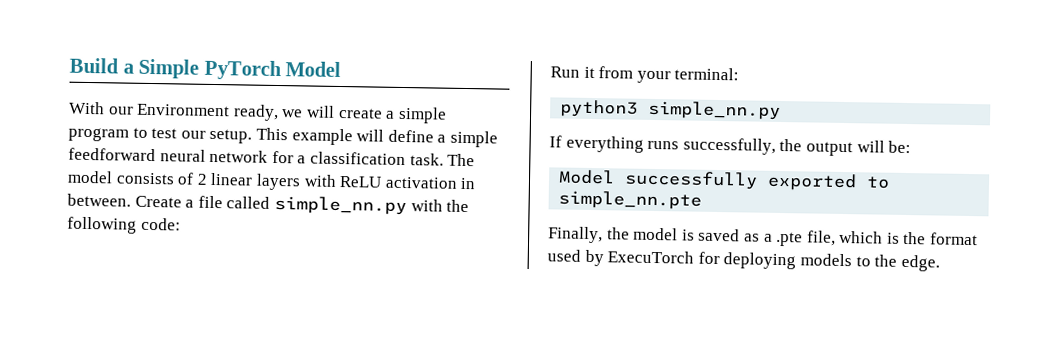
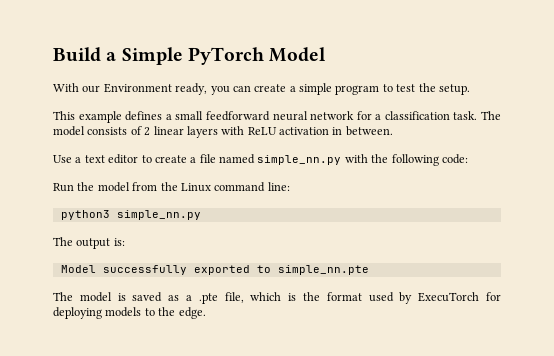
- With our Environment ready, we will create a simple program to test our setup. This example will define a simple feedforward neural network for a classification task.
+ With our Environment ready, you can create a simple program to test the setup.
+ This example defines a small feedforward neural network for a classification task.
- The model consists of 2 linear layers with ReLU activation in between. Create a file called simple_nn.py with the following code:
+ The model consists of 2 linear layers with ReLU activation in between.
+ Use a text editor to create a file named simple_nn.py with the following code:
- Run it from your terminal:
+ Run the model from the Linux command line:
  python3 simple_nn.py
- If everything runs successfully, the output will be:
+ The output is:
- Finally, the model is saved as a .pte file, which is the format used by ExecuTorch for deploying models to the edge.
+ The model is saved as a .pte file, which is the format used by ExecuTorch for deploying models to the edge.

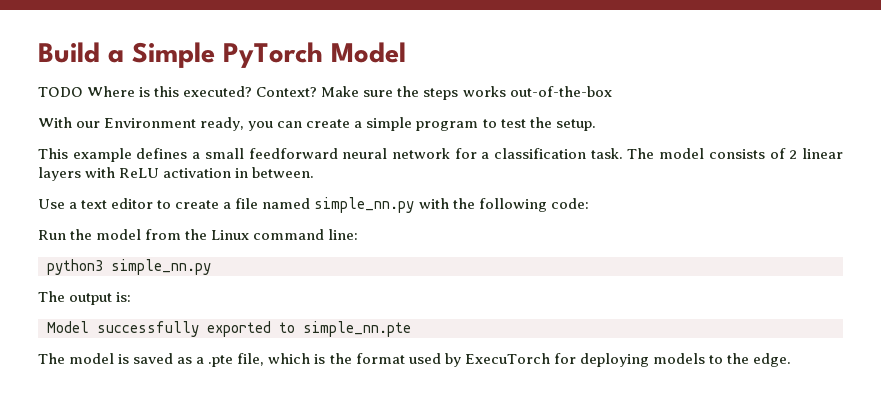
+ TODO Where is this executed? Context? Make sure the steps works out-of-the-box

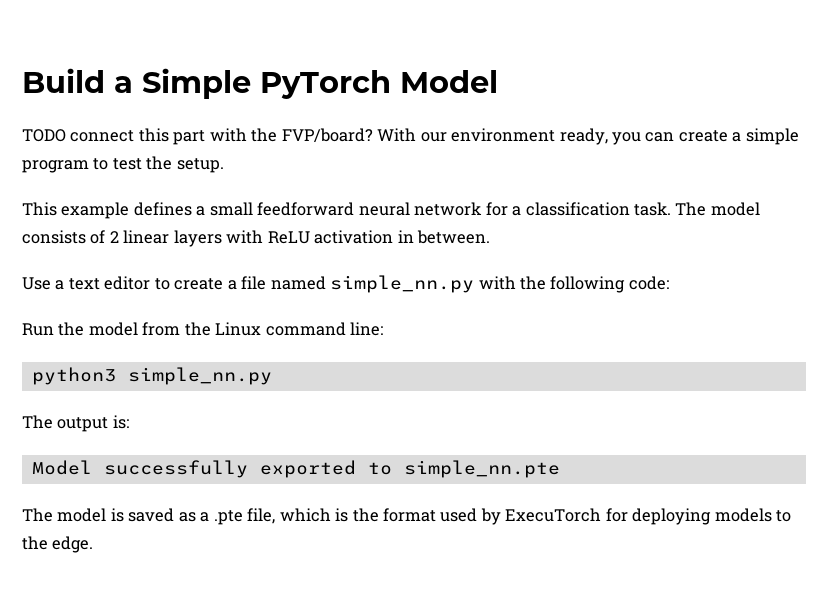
- TODO Where is this executed? Context? Make sure the steps works out-of-the-box
- With our Environment ready, you can create a simple program to test the setup.
+ TODO connect this part with the FVP/board? With our environment ready, you can create a simple program to test the setup.

